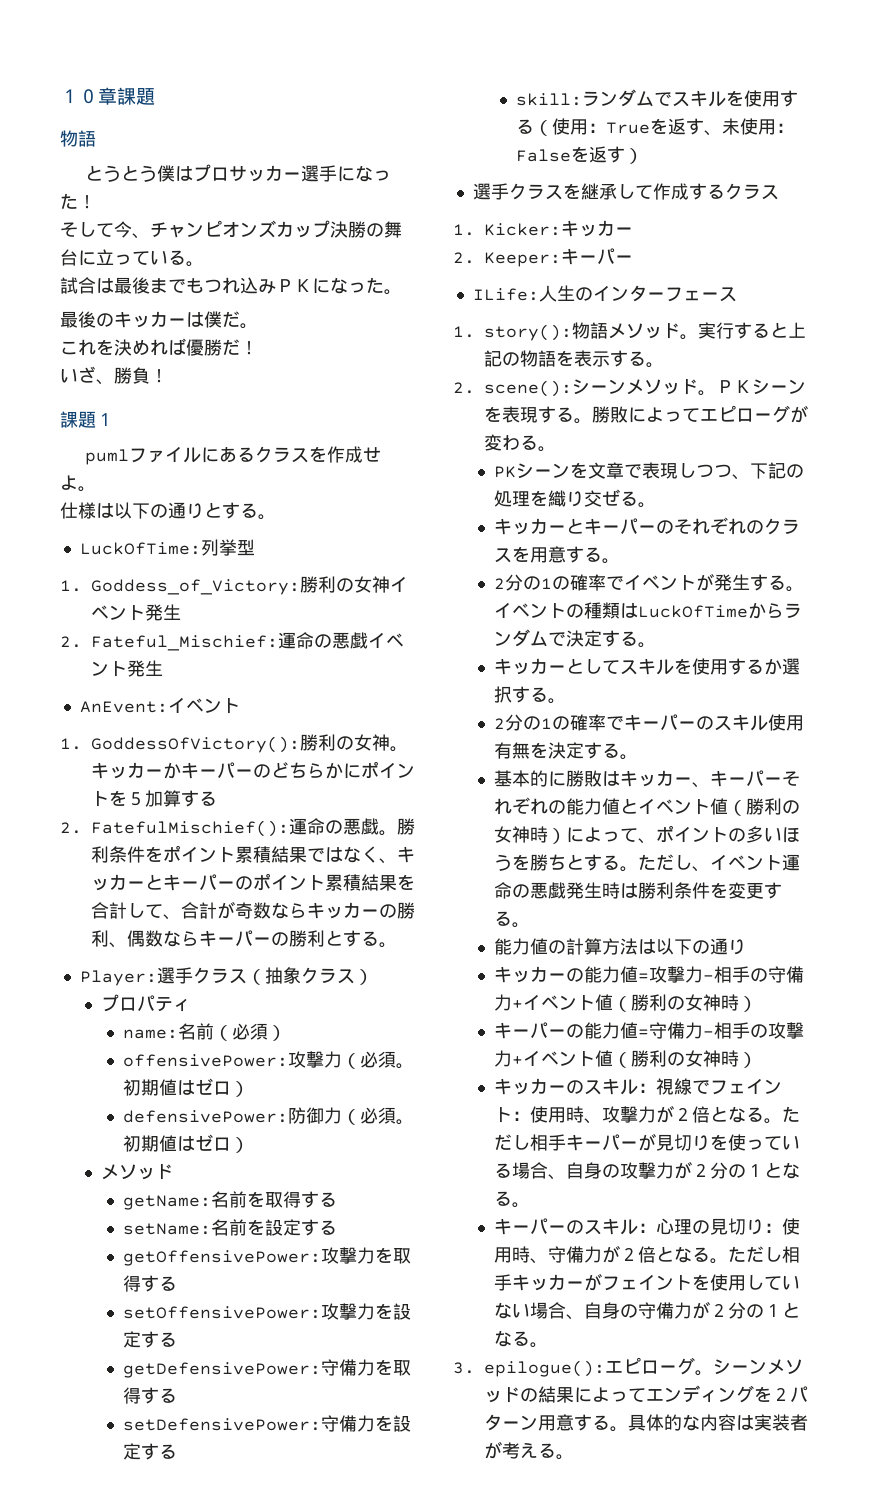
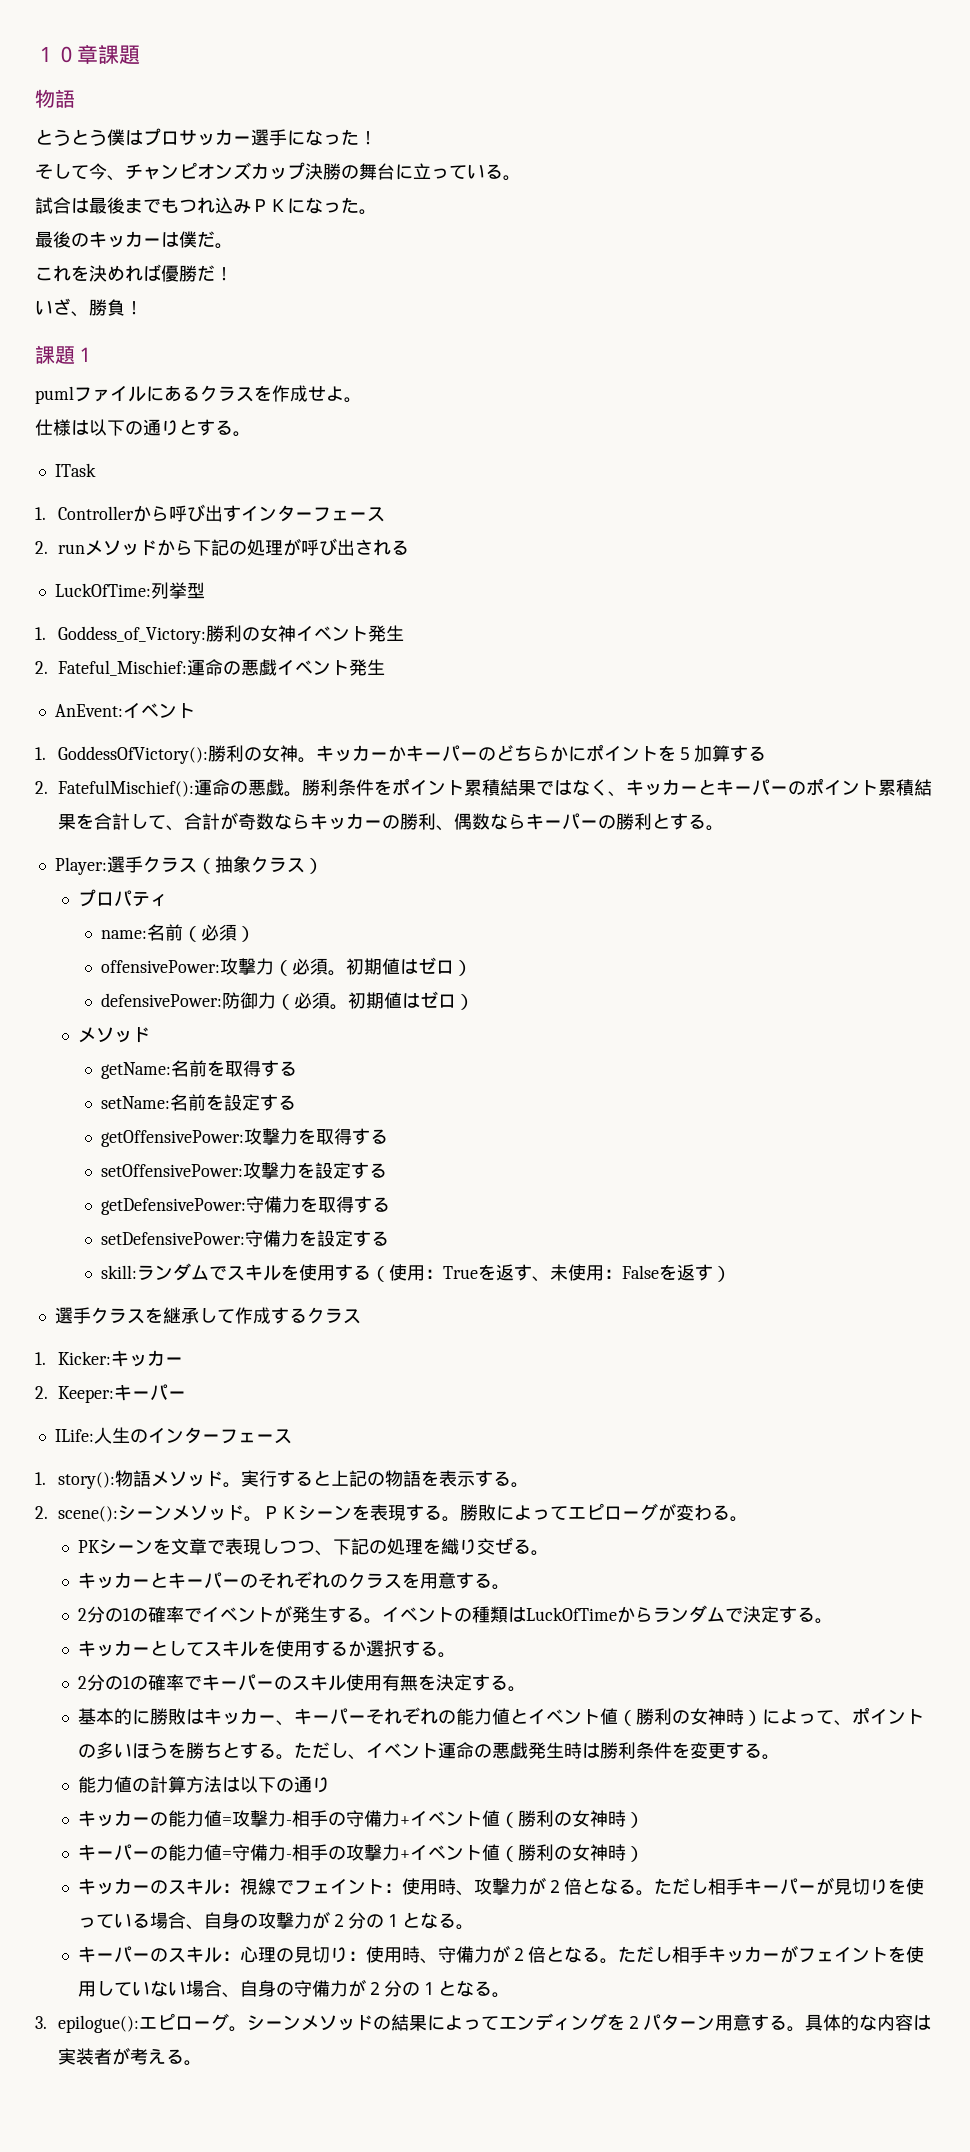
+ ITask
+ 1. Controllerから呼び出すインターフェース
+ 2. runメソッドから下記の処理が呼び出される

